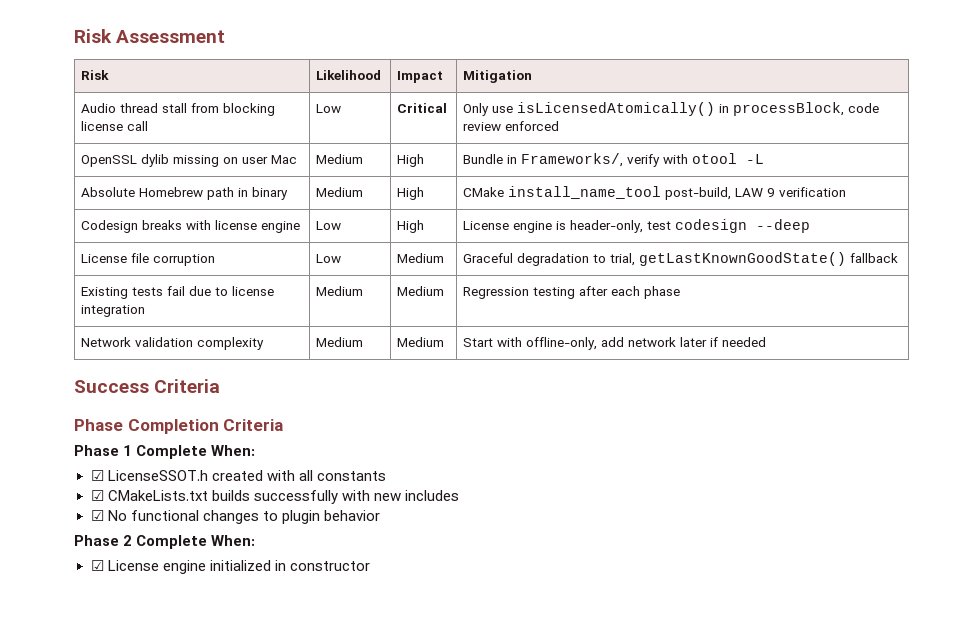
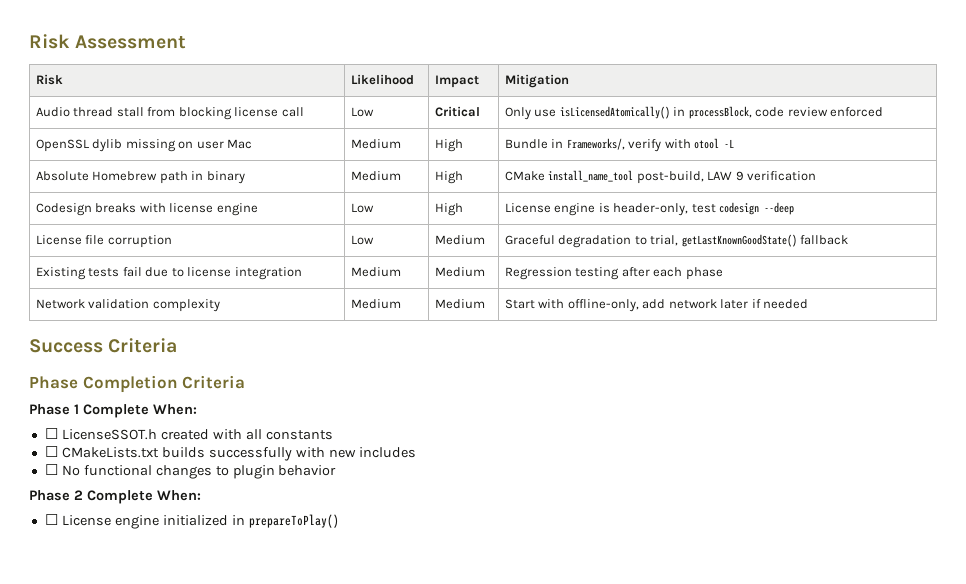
- ☑ LicenseSSOT.h created with all constants
+ ☐ LicenseSSOT.h created with all constants
- ☑ CMakeLists.txt builds successfully with new includes
+ ☐ CMakeLists.txt builds successfully with new includes
- ☑ No functional changes to plugin behavior
+ ☐ No functional changes to plugin behavior
- ☑ License engine initialized in constructor
+ ☐ License engine initialized in prepareToPlay()

